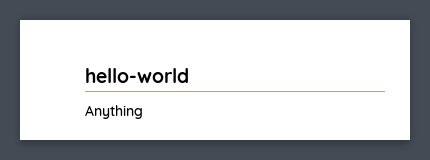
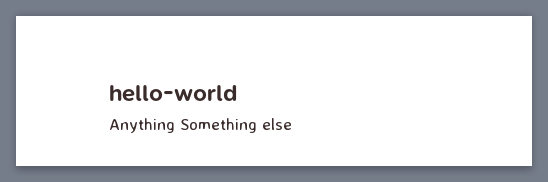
- Anything
+ Anything Something else

